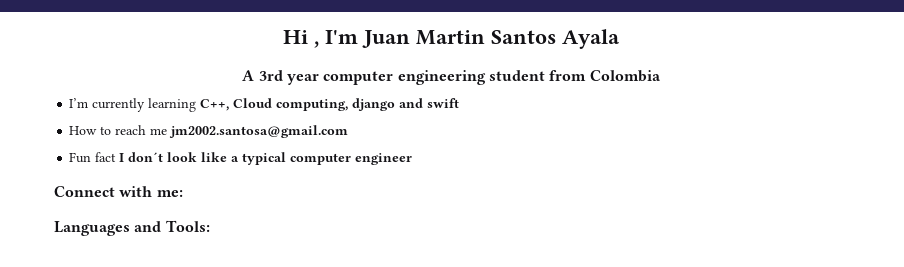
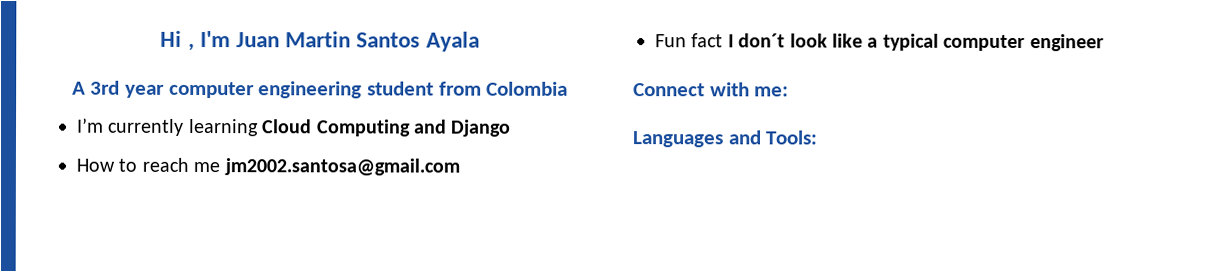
- I’m currently learning C++, Cloud computing, django and swift
+ I’m currently learning Cloud Computing and Django

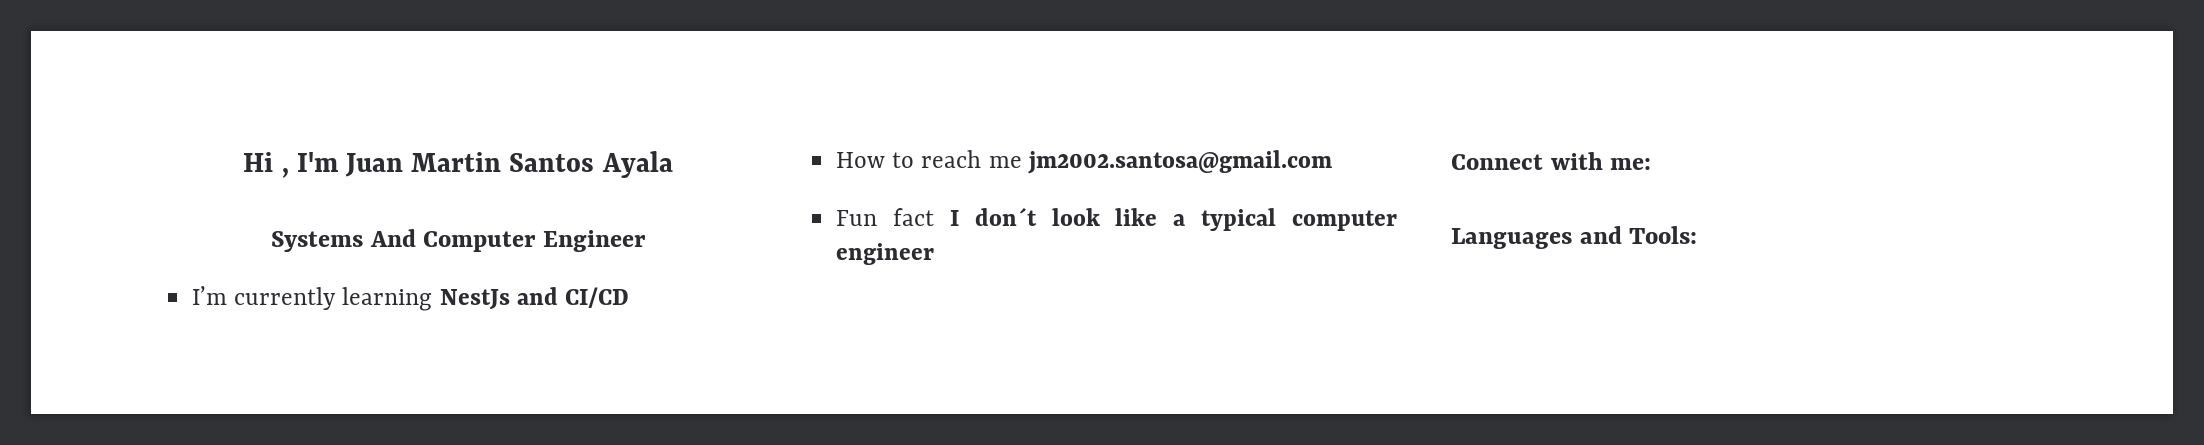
- A 3rd year computer engineering student from Colombia
+ Systems And Computer Engineer
- I’m currently learning Cloud Computing and Django
+ I’m currently learning NestJs and CI/CD

